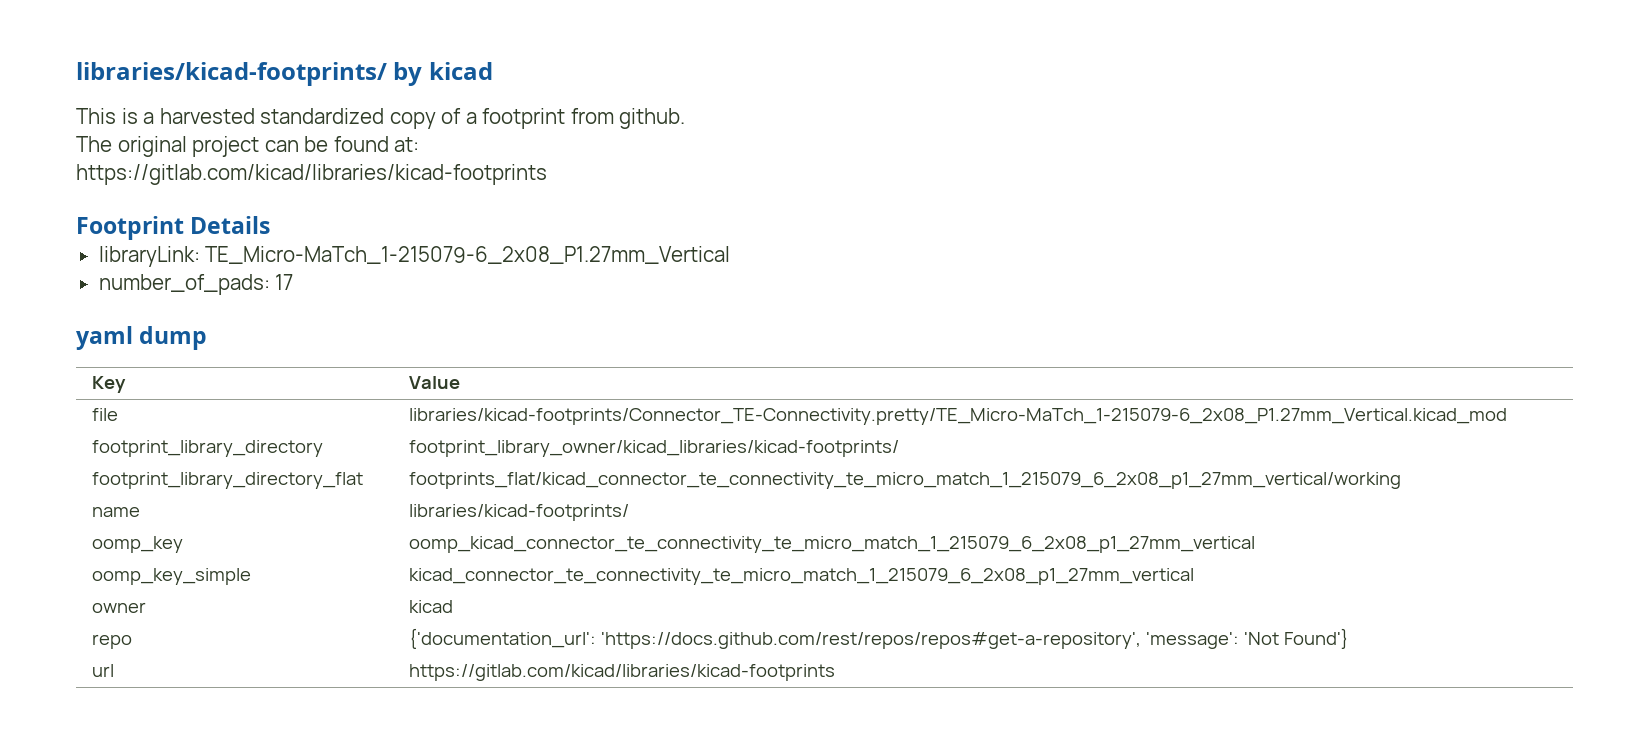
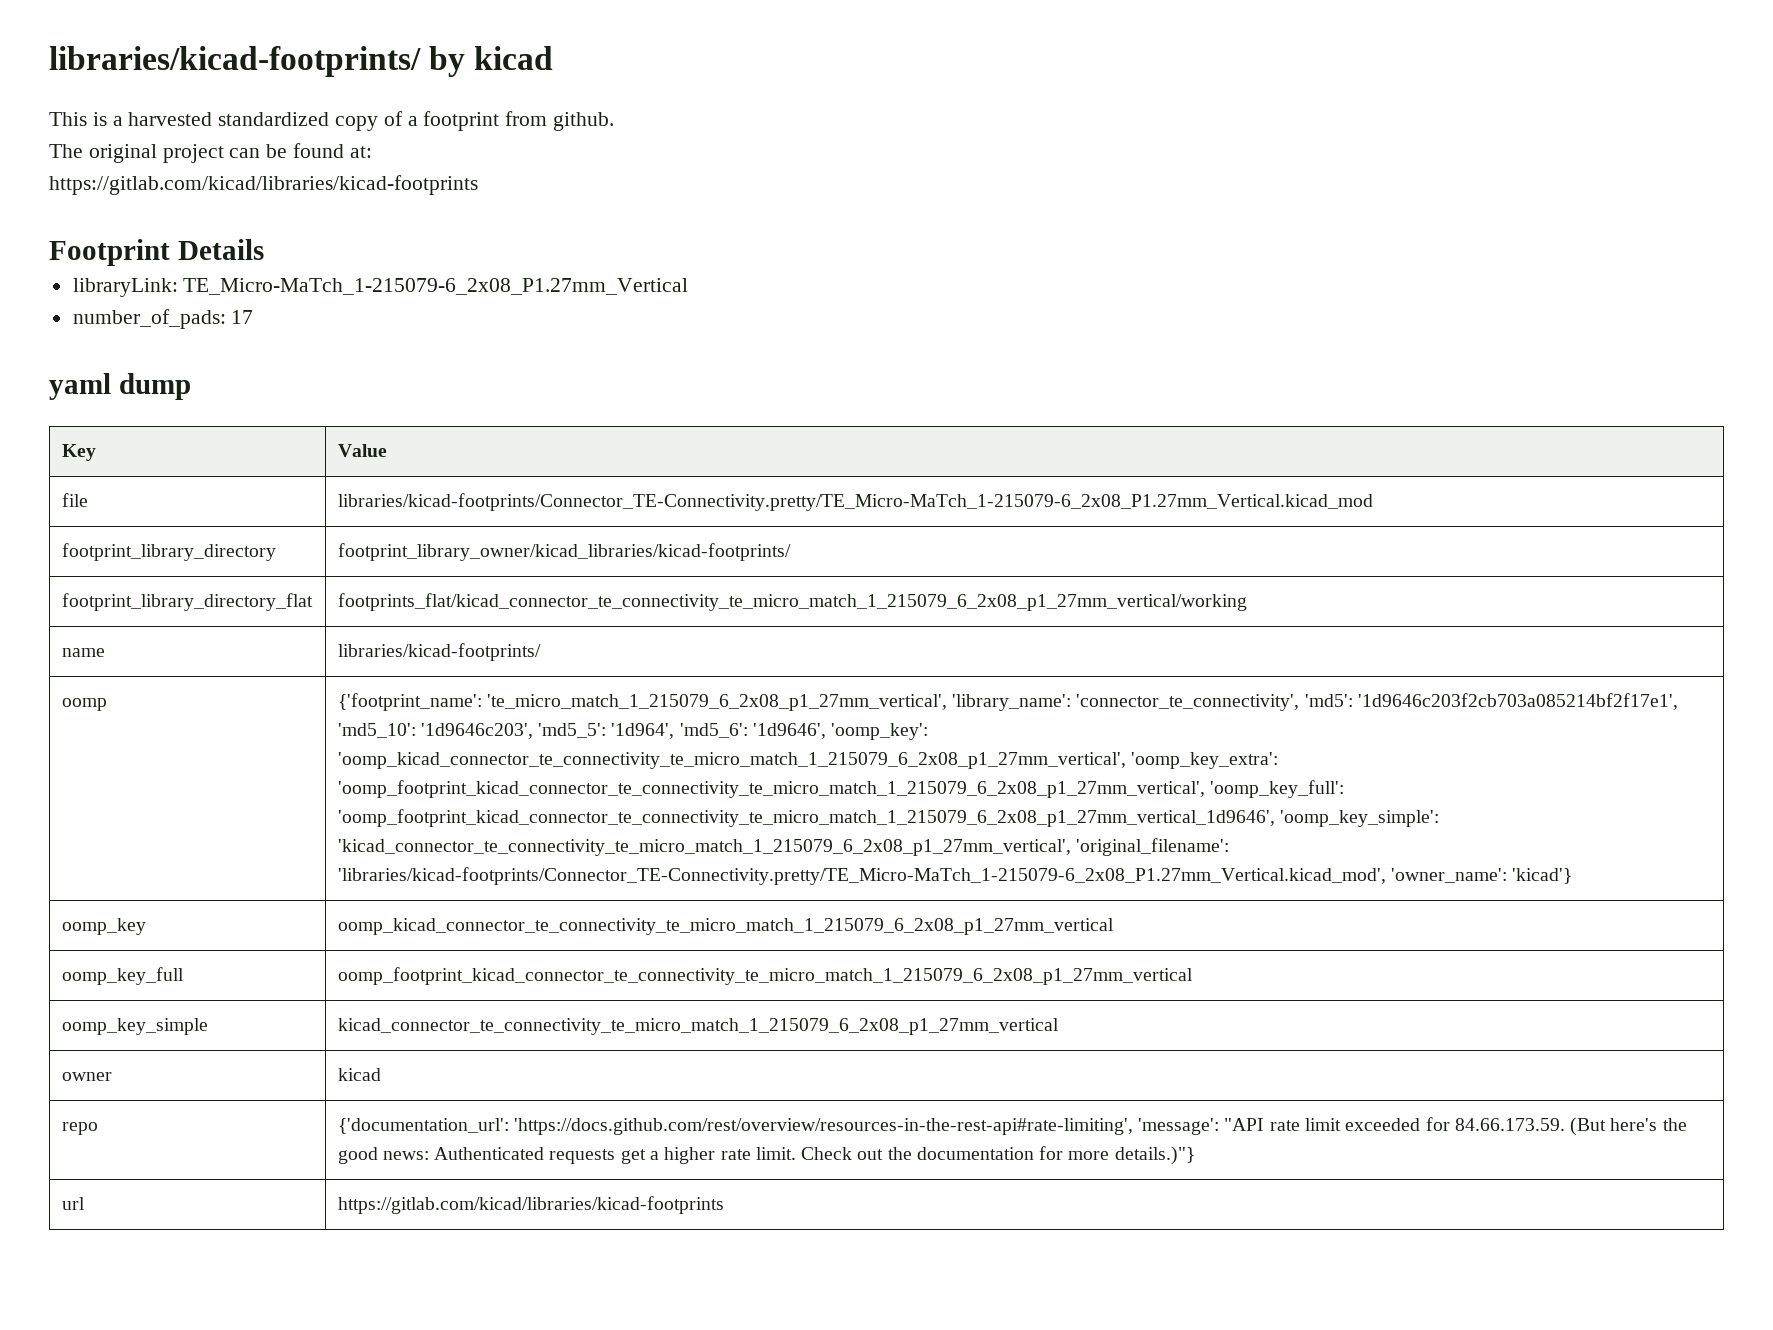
+ oomp | {'footprint_name': 'te_micro_match_1_215079_6_2x08_p1_27mm_vertical', 'library_name': 'connector_te_connectivity', 'md5': '1d9646c203f2cb703a085214bf2f17e1', 'md5_10': '1d9646c203', 'md5_5': '1d964', 'md5_6': '1d9646', 'oomp_key': 'oomp_kicad_connector_te_connectivity_te_micro_match_1_215079_6_2x08_p1_27mm_vertical', 'oomp_key_extra': 'oomp_footprint_kicad_connector_te_connectivity_te_micro_match_1_215079_6_2x08_p1_27mm_vertical', 'oomp_key_full': 'oomp_footprint_kicad_connector_te_connectivity_te_micro_match_1_215079_6_2x08_p1_27mm_vertical_1d9646', 'oomp_key_simple': 'kicad_connector_te_connectivity_te_micro_match_1_215079_6_2x08_p1_27mm_vertical', 'original_filename': 'libraries/kicad-footprints/Connector_TE-Connectivity.pretty/TE_Micro-MaTch_1-215079-6_2x08_P1.27mm_Vertical.kicad_mod', 'owner_name': 'kicad'}
+ oomp_key_full | oomp_footprint_kicad_connector_te_connectivity_te_micro_match_1_215079_6_2x08_p1_27mm_vertical
- repo | {'documentation_url': 'https://docs.github.com/rest/repos/repos#get-a-repository', 'message': 'Not Found'}
+ repo | {'documentation_url': 'https://docs.github.com/rest/overview/resources-in-the-rest-api#rate-limiting', 'message': "API rate limit exceeded for 84.66.173.59. (But here's the good news: Authenticated requests get a higher rate limit. Check out the documentation for more details.)"}

